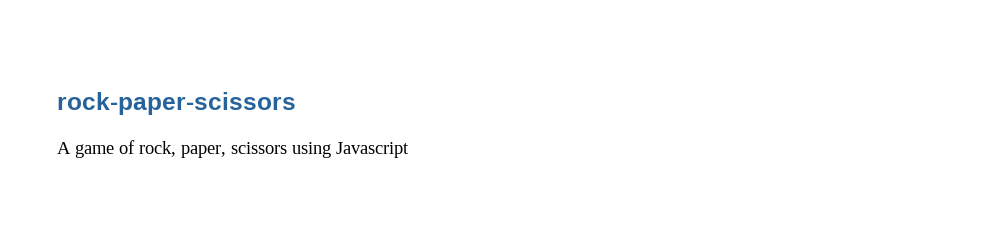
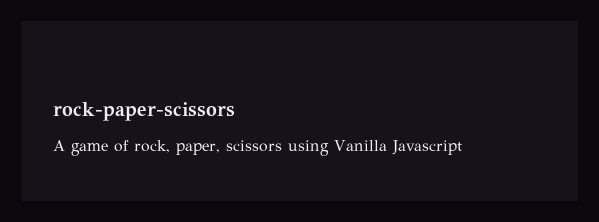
- A game of rock, paper, scissors using Javascript
+ A game of rock, paper, scissors using Vanilla Javascript

